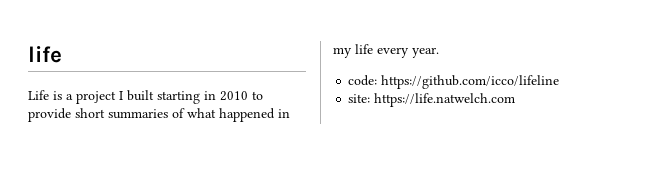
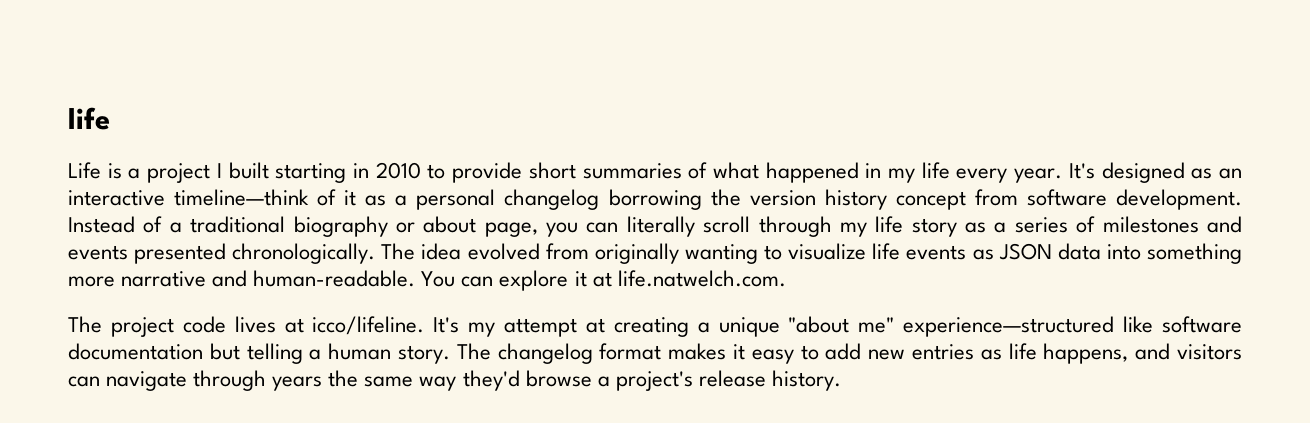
- Life is a project I built starting in 2010 to provide short summaries of what happened in my life every year.
- code: https://github.com/icco/lifeline
- site: https://life.natwelch.com
+ Life is a project I built starting in 2010 to provide short summaries of what happened in my life every year. It's designed as an interactive timeline—think of it as a personal changelog borrowing the version history concept from software development. Instead of a traditional biography or about page, you can literally scroll through my life story as a series of milestones and events presented chronologically. The idea evolved from originally wanting to visualize life events as JSON data into something more narrative and human-readable. You can explore it at life.natwelch.com.
+ The project code lives at icco/lifeline. It's my attempt at creating a unique "about me" experience—structured like software documentation but telling a human story. The changelog format makes it easy to add new entries as life happens, and visitors can navigate through years the same way they'd browse a project's release history.

